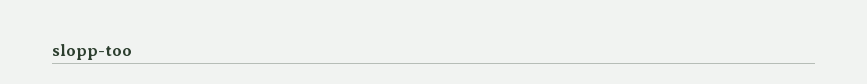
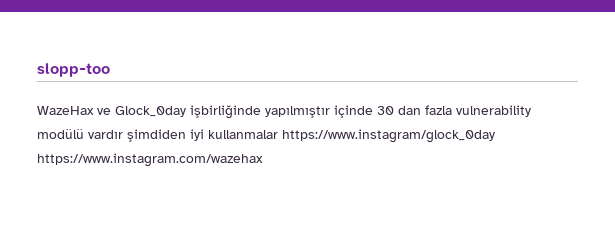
+ WazeHax ve Glock_0day işbirliğinde yapılmıştır içinde 30 dan fazla vulnerability modülü vardır şimdiden iyi kullanmalar https://www.instagram/glock_0day https://www.instagram.com/wazehax

